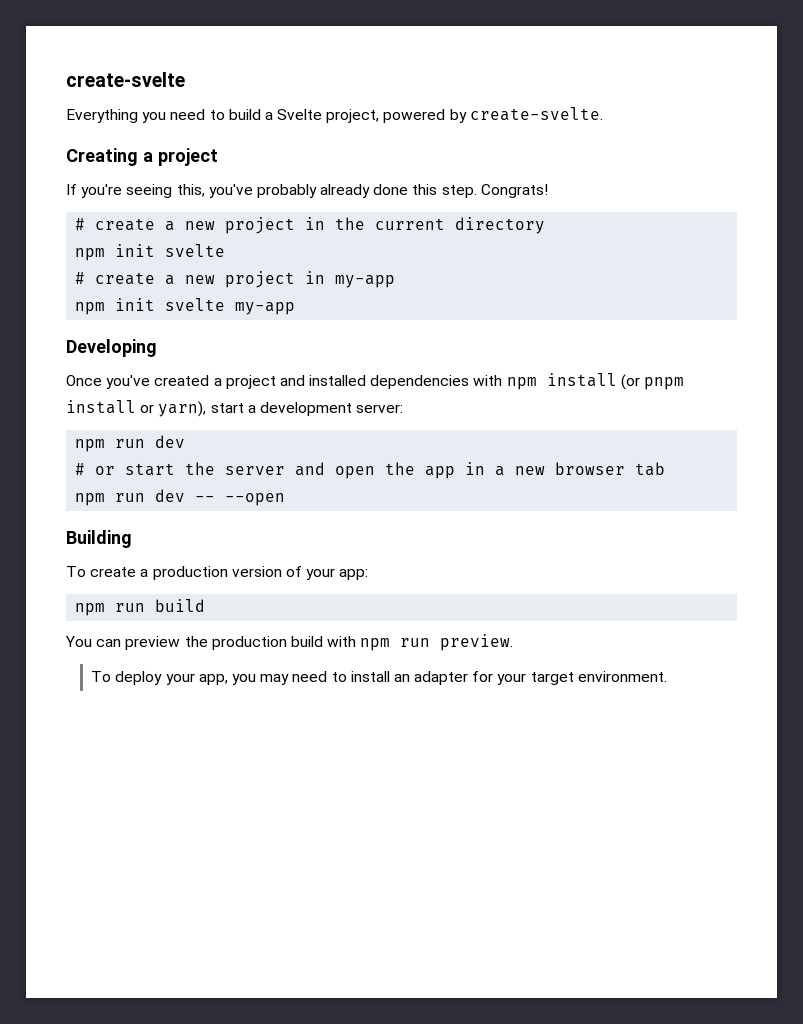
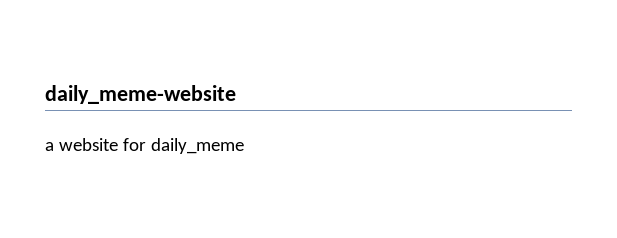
- create-svelte
- Everything you need to build a Svelte project, powered by create-svelte.
- Creating a project
- If you're seeing this, you've probably already done this step. Congrats!
- # create a new project in the current directory
- npm init svelte
- # create a new project in my-app
- npm init svelte my-app
- Developing
- Once you've created a project and installed dependencies with npm install (or pnpm install or yarn), start a development server:
- npm run dev
- # or start the server and open the app in a new browser tab
- npm run dev -- --open
- Building
- To create a production version of your app:
- npm run build
- You can preview the production build with npm run preview.
- To deploy your app, you may need to install an adapter for your target environment.
+ daily_meme-website
+ a website for daily_meme

